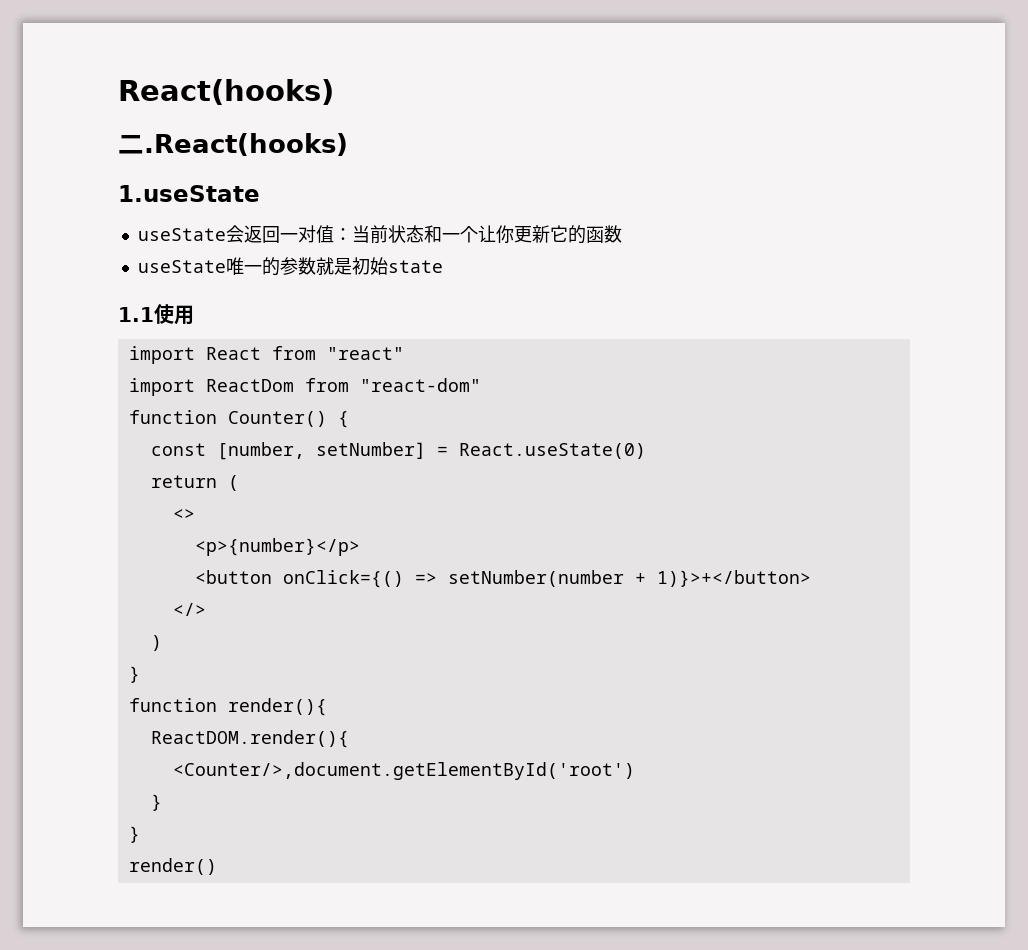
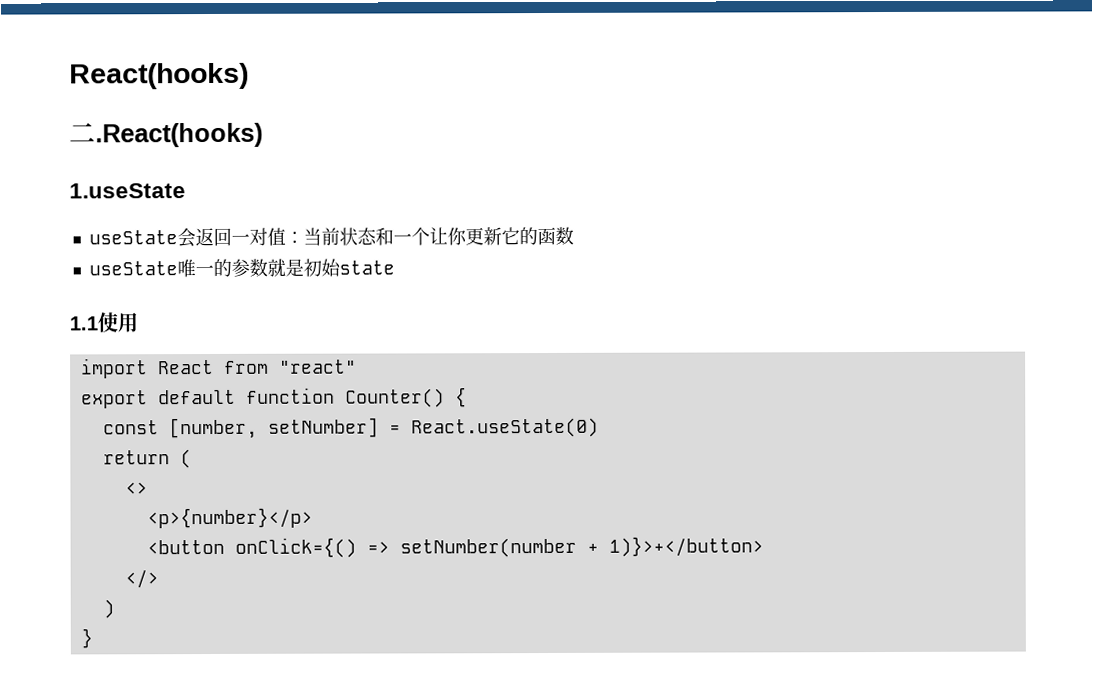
- import ReactDom from "react-dom"
- function Counter() {
+ export default function Counter() {
- function render(){
- ReactDOM.render(){
- <Counter/>,document.getElementById('root')
- }
- }
- render()

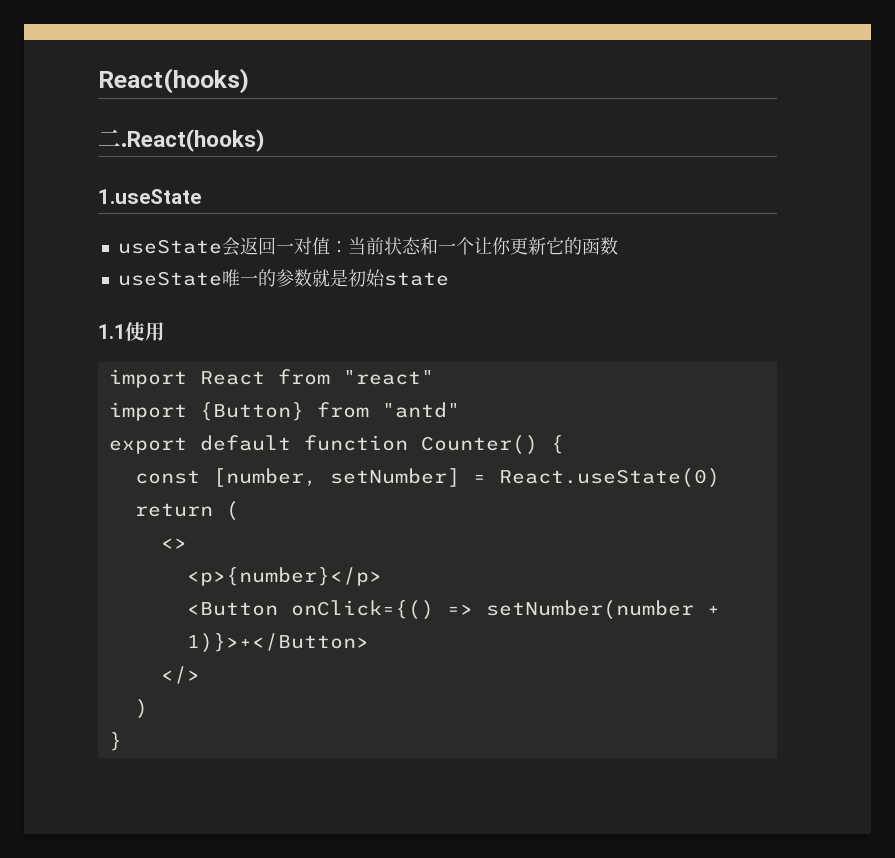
+ import {Button} from "antd"
- <button onClick={() => setNumber(number + 1)}>+</button>
+ <Button onClick={() => setNumber(number + 1)}>+</Button>

